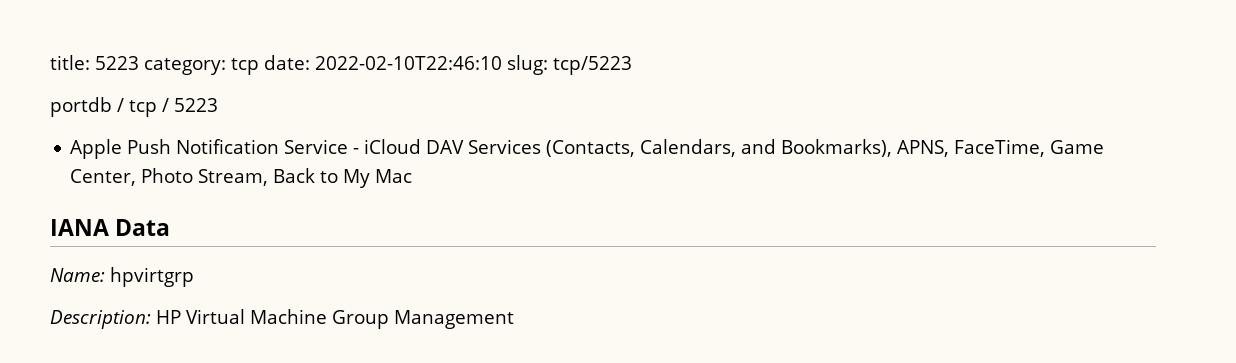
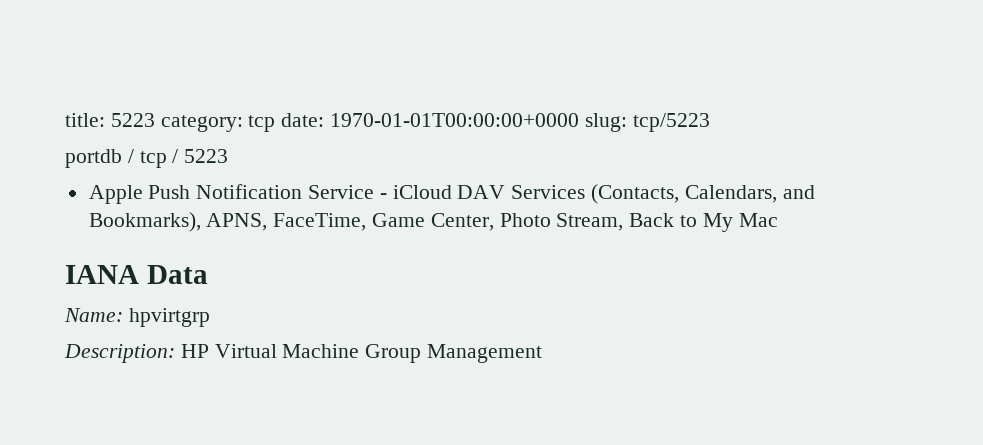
- title: 5223 category: tcp date: 2022-02-10T22:46:10 slug: tcp/5223
+ title: 5223 category: tcp date: 1970-01-01T00:00:00+0000 slug: tcp/5223

